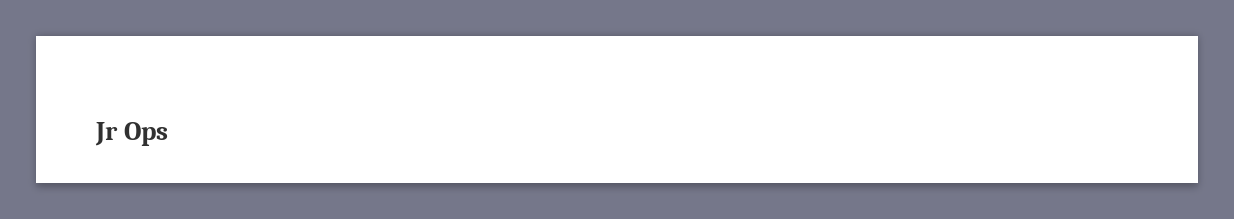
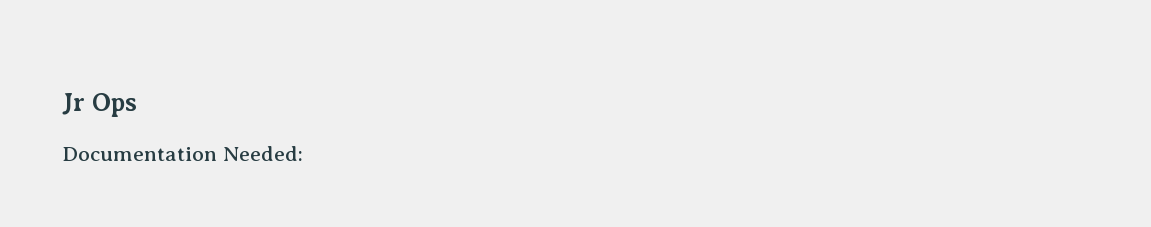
+ Documentation Needed:

